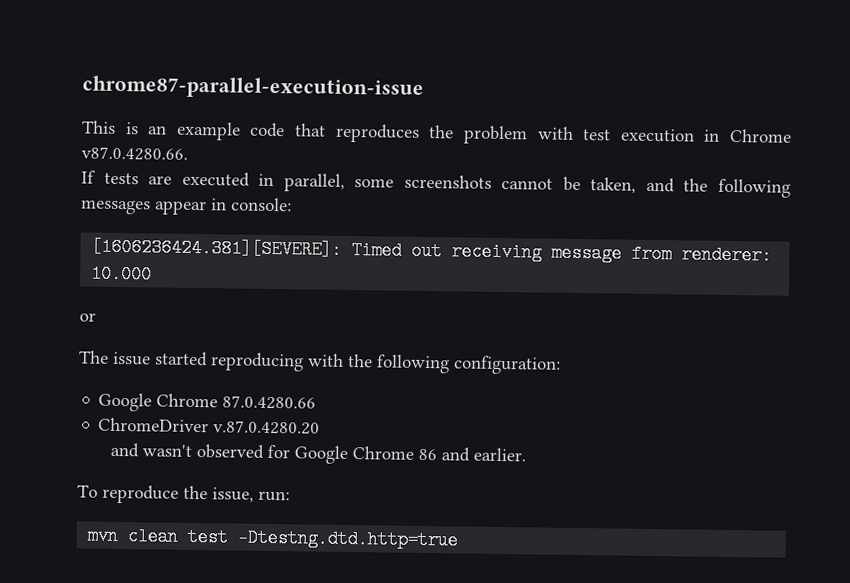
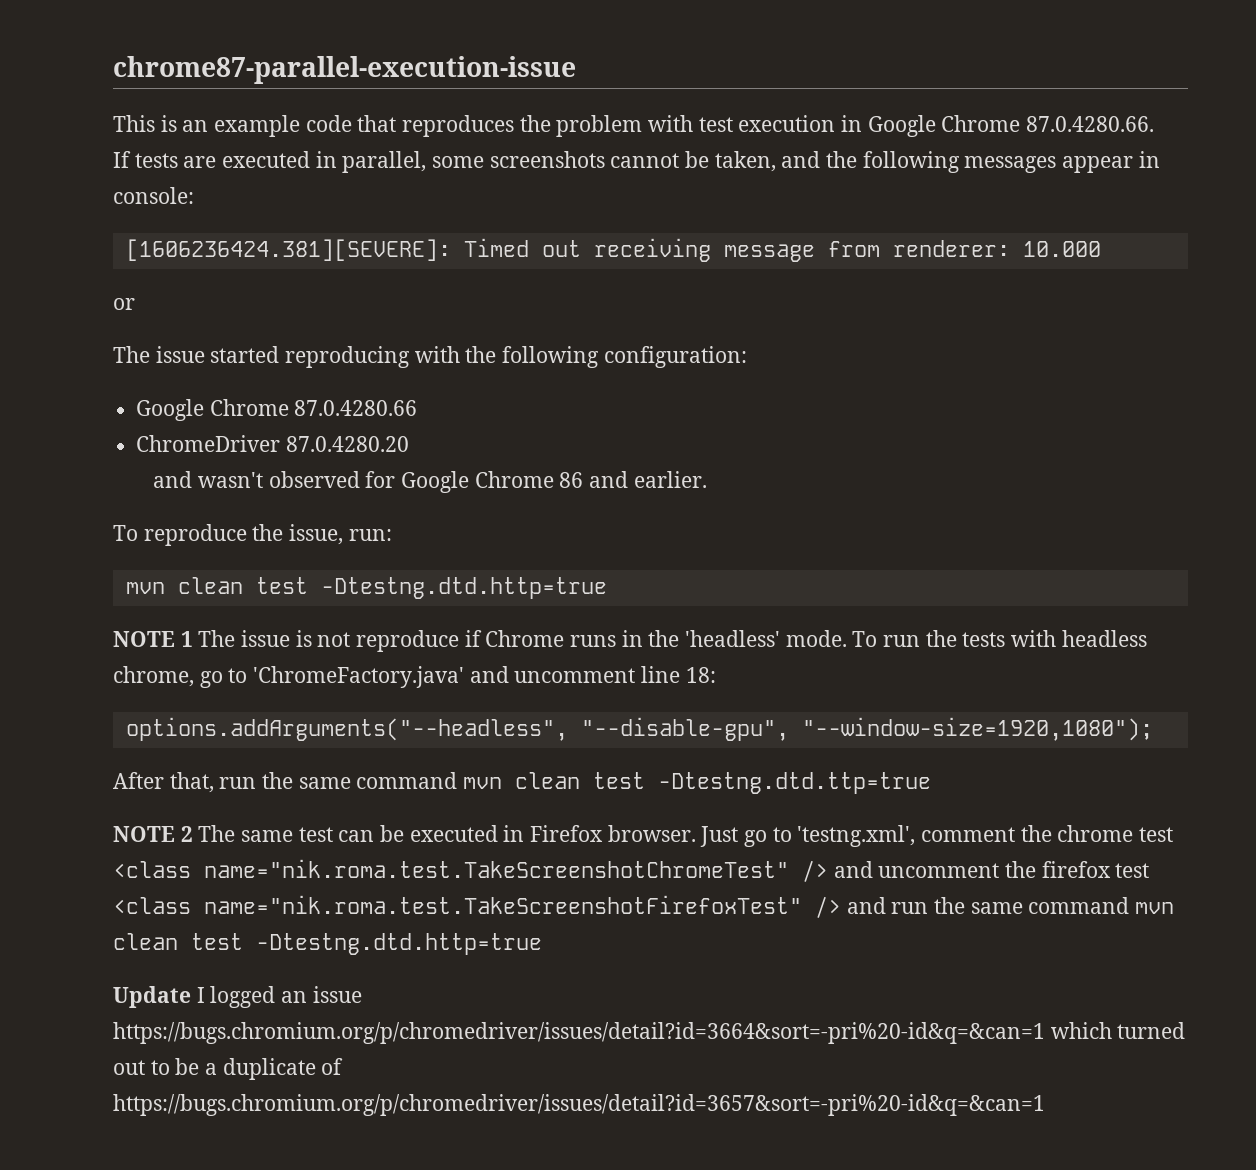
- This is an example code that reproduces the problem with test execution in Chrome v87.0.4280.66.
+ This is an example code that reproduces the problem with test execution in Google Chrome 87.0.4280.66.
- ChromeDriver v.87.0.4280.20
+ ChromeDriver 87.0.4280.20
+ NOTE 1 The issue is not reproduce if Chrome runs in the 'headless' mode. To run the tests with headless chrome, go to 'ChromeFactory.java' and uncomment line 18:
+ options.addArguments("--headless", "--disable-gpu", "--window-size=1920,1080");
+ After that, run the same command mvn clean test -Dtestng.dtd.ttp=true
+ NOTE 2 The same test can be executed in Firefox browser. Just go to 'testng.xml', comment the chrome test <class name="nik.roma.test.TakeScreenshotChromeTest" /> and uncomment the firefox test <class name="nik.roma.test.TakeScreenshotFirefoxTest" /> and run the same command mvn clean test -Dtestng.dtd.http=true
+ Update I logged an issue https://bugs.chromium.org/p/chromedriver/issues/detail?id=3664&sort=-pri%20-id&q=&can=1 which turned out to be a duplicate of https://bugs.chromium.org/p/chromedriver/issues/detail?id=3657&sort=-pri%20-id&q=&can=1

